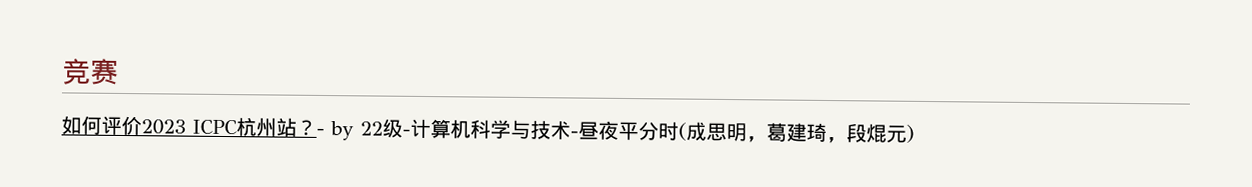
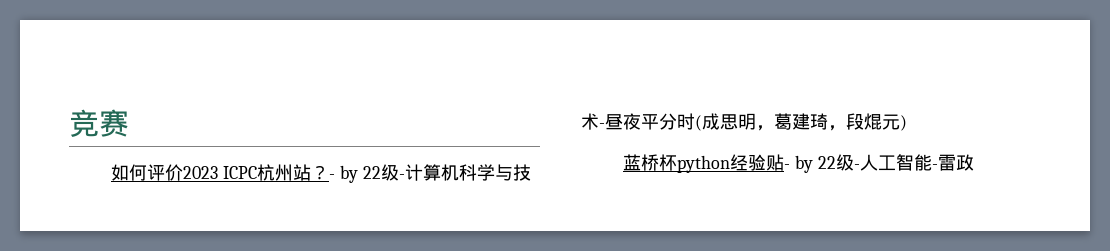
+ 蓝桥杯python经验贴- by 22级-人工智能-雷政

